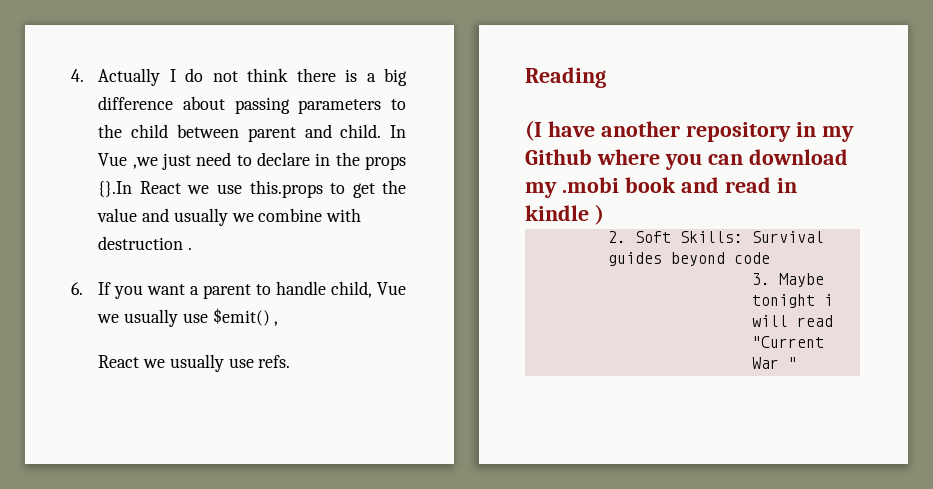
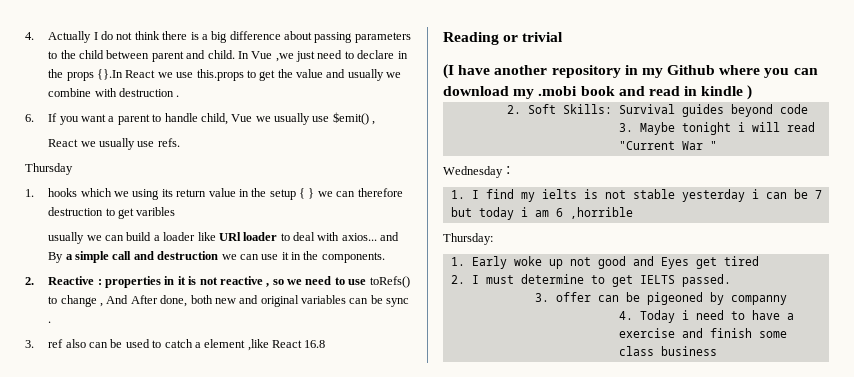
+ Thursday
+ 1. hooks which we using its return value in the setup { } we can therefore destruction to get varibles
+ usually we can build a loader like URl loader to deal with axios... and By a simple call and destruction we can use it in the components.
+ 2. Reactive : properties in it is not reactive , so we need to use toRefs() to change , And After done, both new and original variables can be sync .
+ 3. ref also can be used to catch a element ,like React 16.8
- Reading
+ Reading or trivial
+ Wednesday：
+ 1. I find my ielts is not stable yesterday i can be 7 but today i am 6 ,horrible
+ Thursday:
+ 1. Early woke up not good and Eyes get tired
+ 2. I must determine to get IELTS passed.
+ 3. offer can be pigeoned by companny
+ 4. Today i need to have a exercise and finish some class business

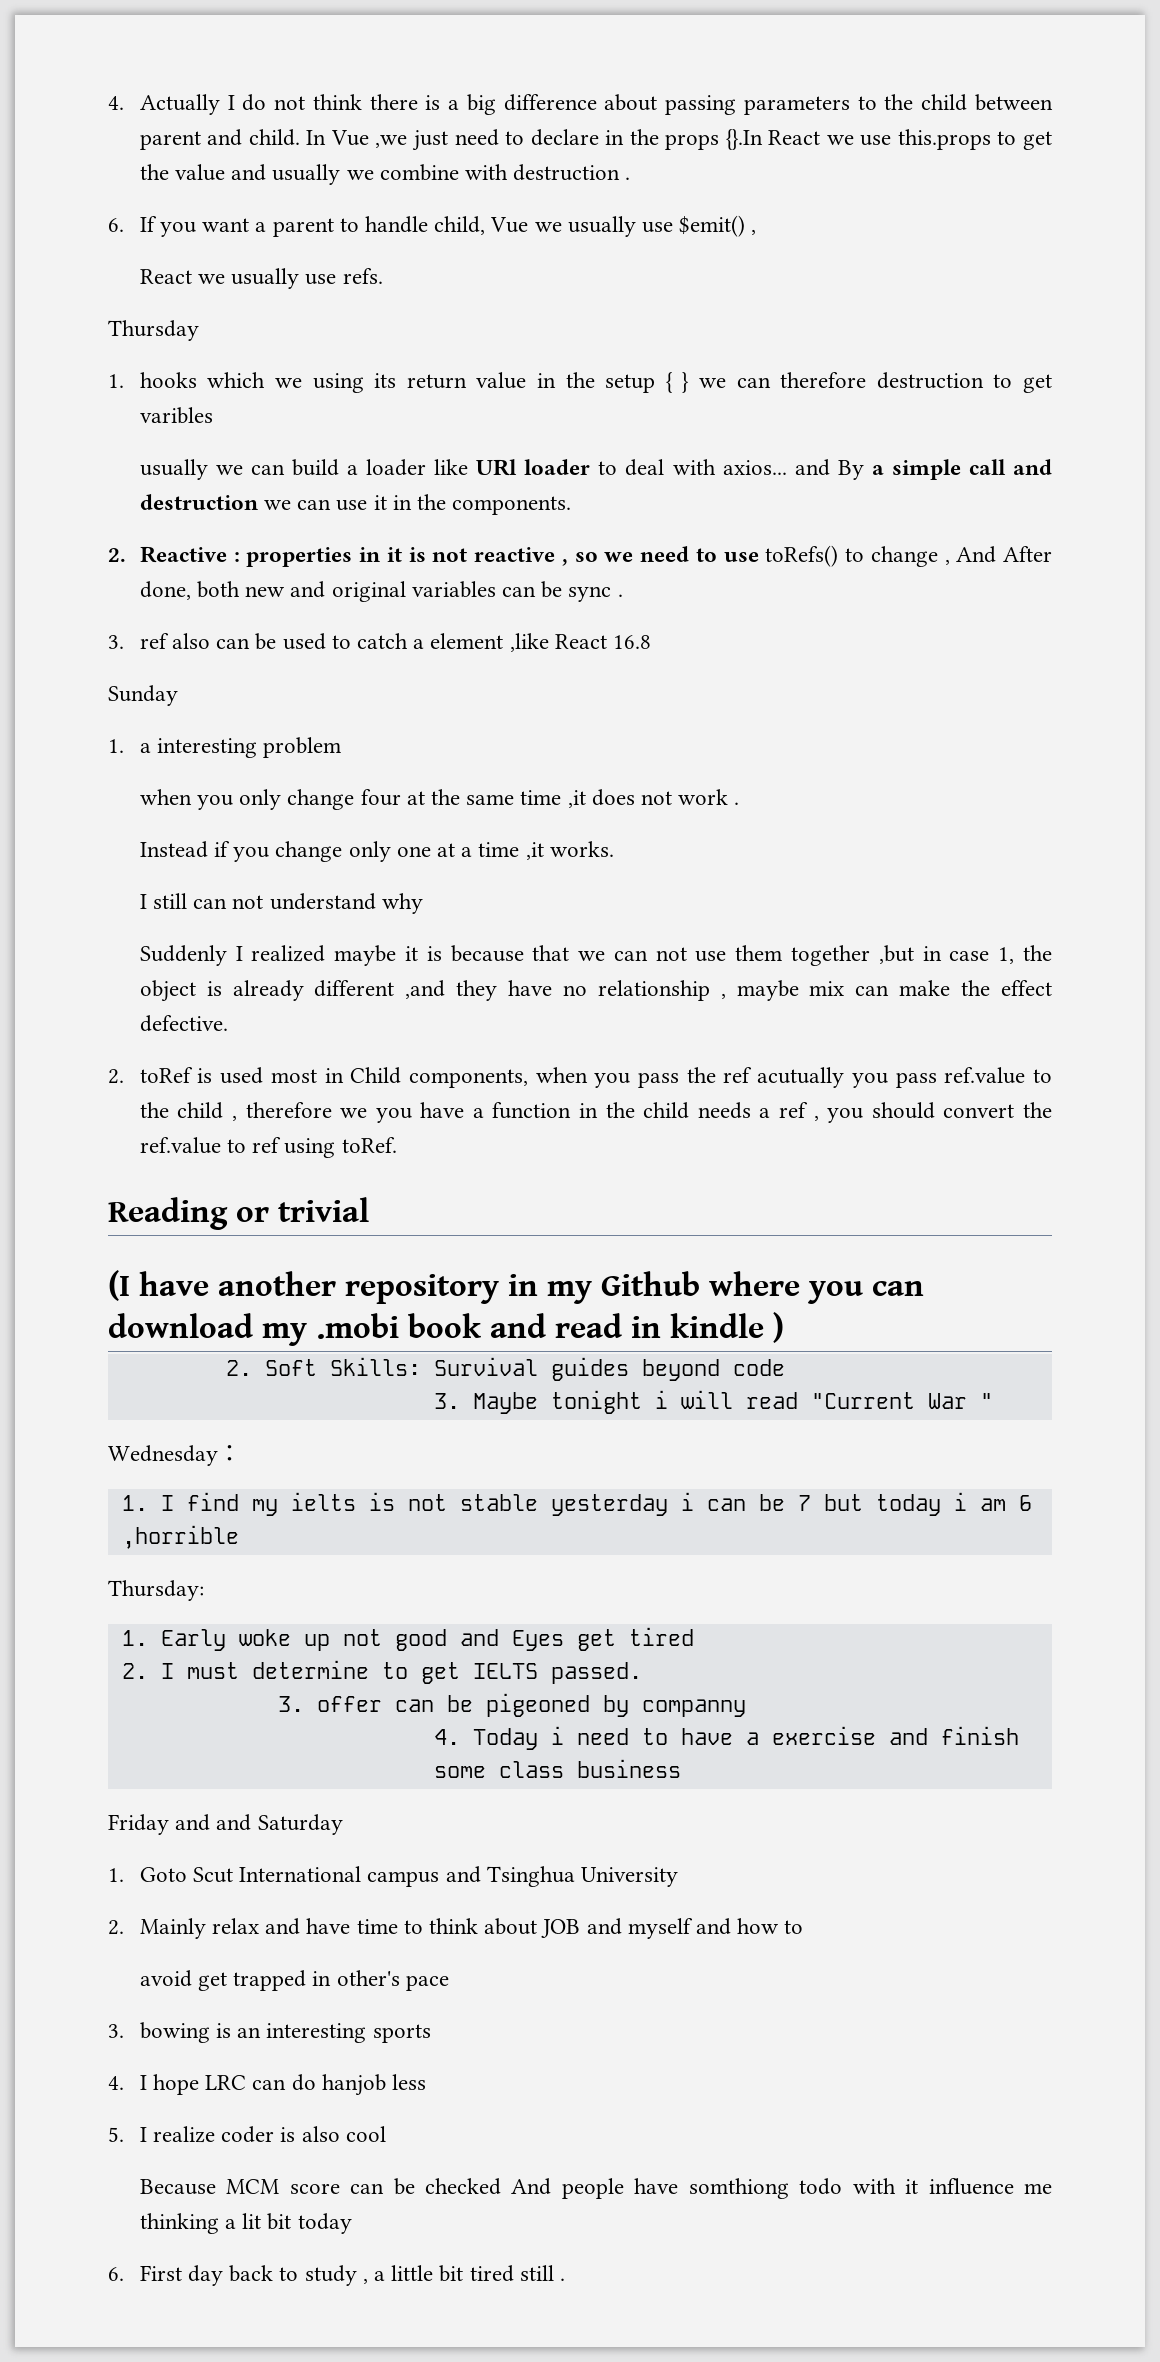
+ Sunday
+ 1. a interesting problem
+ when you only change four at the same time ,it does not work .
+ Instead if you change only one at a time ,it works.
+ I still can not understand why
+ Suddenly I realized maybe it is because that we can not use them together ,but in case 1, the object is already different ,and they have no relationship , maybe mix can make the effect defective.
+ 2. toRef is used most in Child components, when you pass the ref acutually you pass ref.value to the child , therefore we you have a function in the child needs a ref , you should convert the ref.value to ref using toRef.
+ Friday and and Saturday
+ 1. Goto Scut International campus and Tsinghua University
+ 2. Mainly relax and have time to think about JOB and myself and how to
+ avoid get trapped in other's pace
+ 3. bowing is an interesting sports
+ 4. I hope LRC can do hanjob less
+ 5. I realize coder is also cool
+ Because MCM score can be checked And people have somthiong todo with it influence me thinking a lit bit today
+ 6. First day back to study , a little bit tired still .

